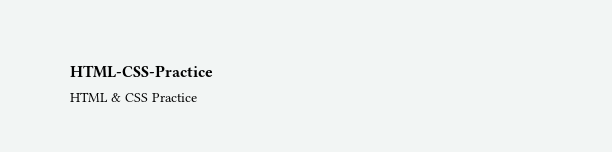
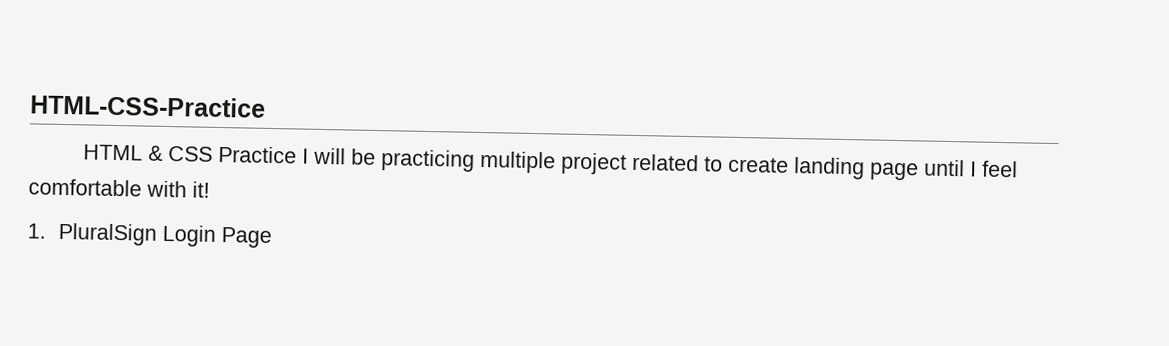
- HTML & CSS Practice
+ HTML & CSS Practice I will be practicing multiple project related to create landing page until I feel comfortable with it!
+ 1. PluralSign Login Page

